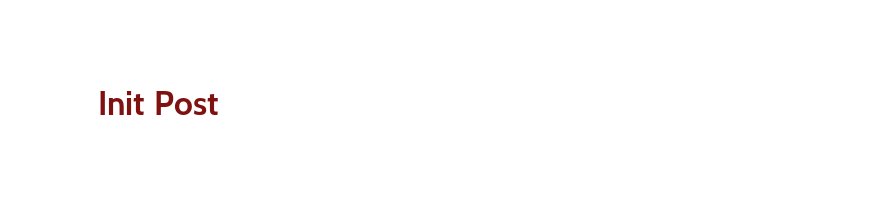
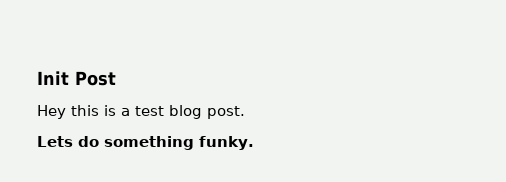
+ Hey this is a test blog post.
+ Lets do something funky.

